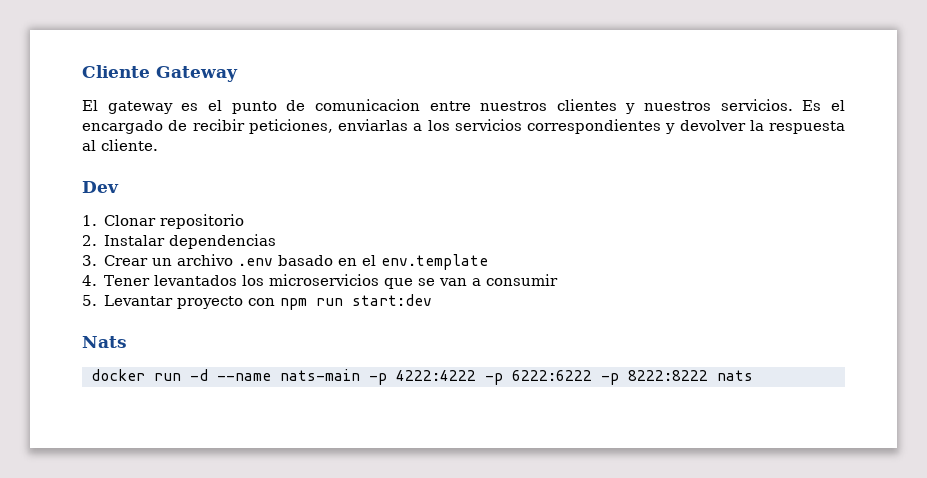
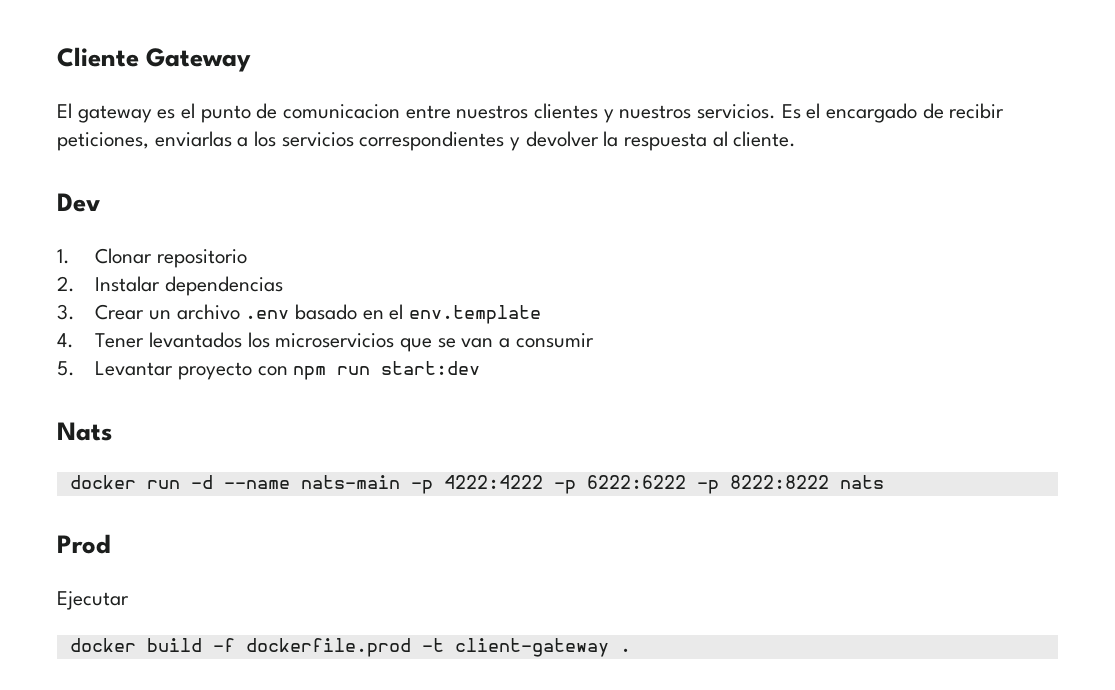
+ Prod
+ Ejecutar
+ docker build -f dockerfile.prod -t client-gateway .

